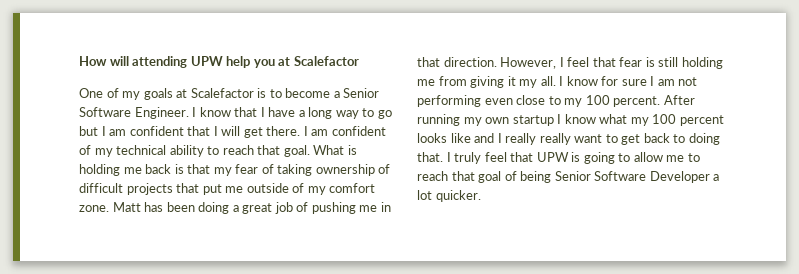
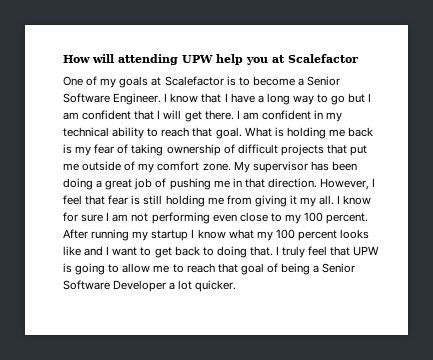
- I am confident of my technical ability to reach that goal.
+ I am confident in my technical ability to reach that goal.
- What is holding me back is that my fear of taking ownership of difficult projects that put me outside of my comfort zone.
+ What is holding me back is my fear of taking ownership of difficult projects that put me outside of my comfort zone.
- Matt has been doing a great job of pushing me in that direction.
+ My supervisor has been doing a great job of pushing me in that direction.
- After running my own startup I know what my 100 percent looks like and I really really want to get back to doing that.
+ After running my startup I know what my 100 percent looks like and I want to get back to doing that.
- I truly feel that UPW is going to allow me to reach that goal of being Senior Software Developer a lot quicker.
+ I truly feel that UPW is going to allow me to reach that goal of being a Senior Software Developer a lot quicker.

